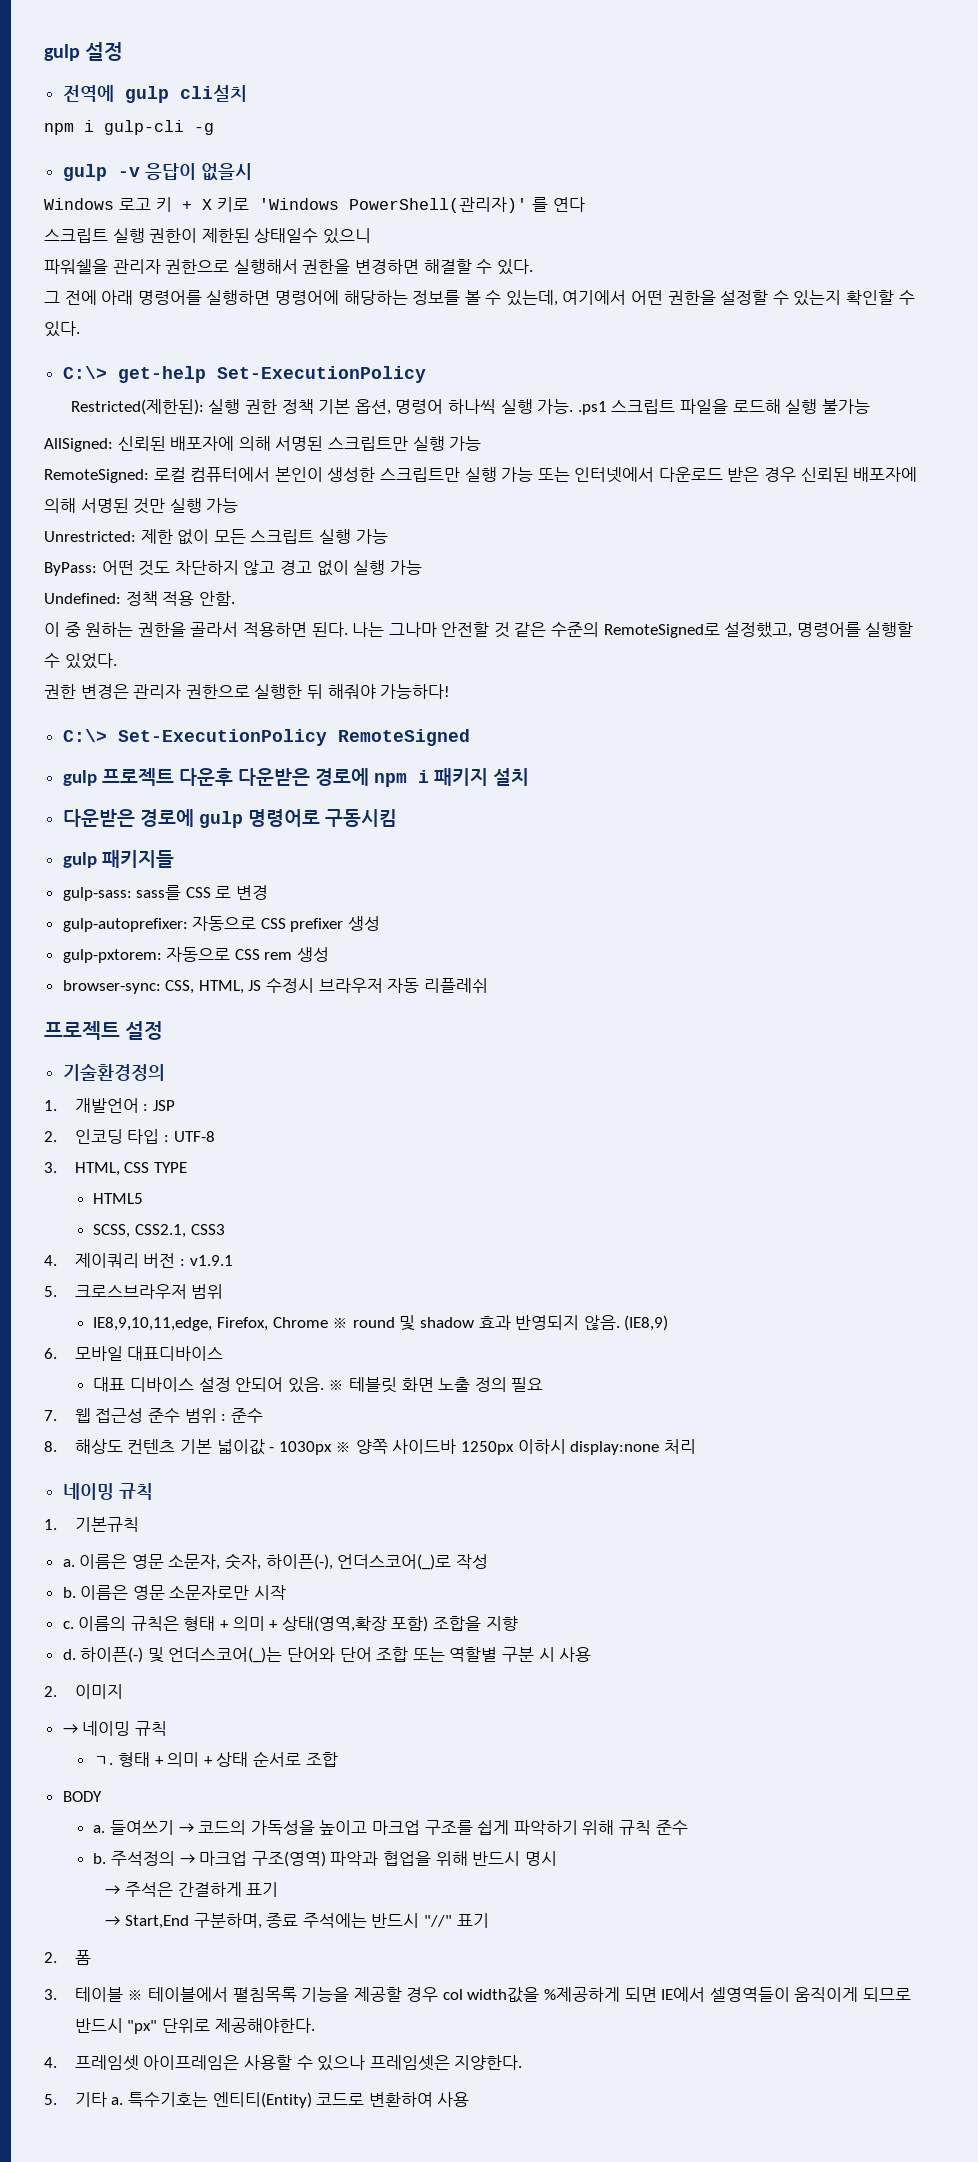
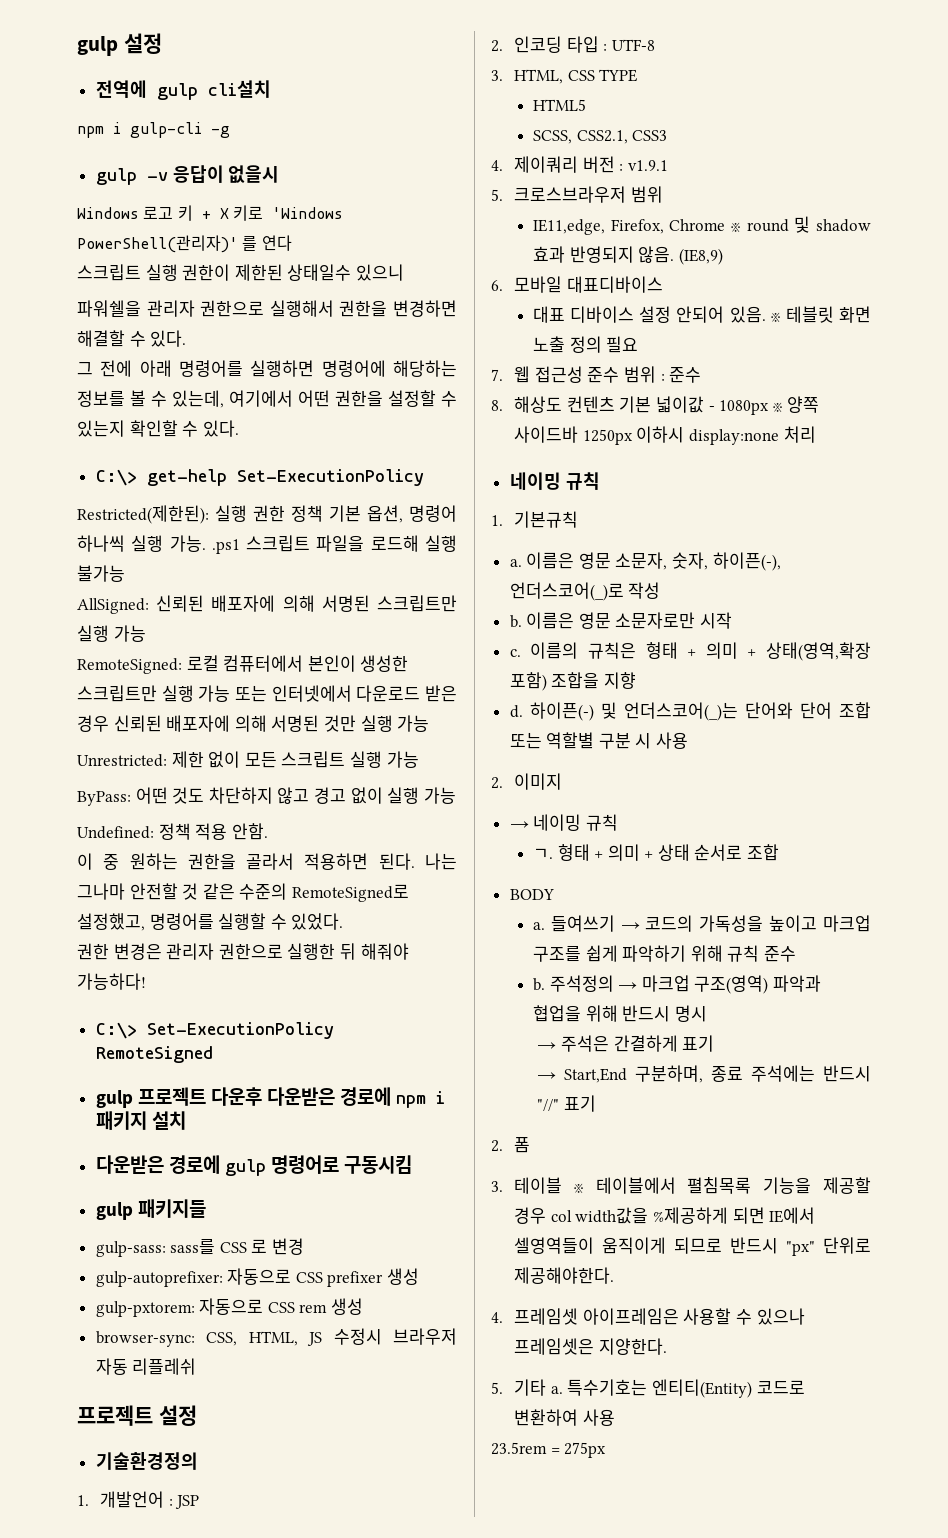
- IE8,9,10,11,edge, Firefox, Chrome ※ round 및 shadow 효과 반영되지 않음.
+ IE11,edge, Firefox, Chrome ※ round 및 shadow 효과 반영되지 않음.
- 8. 해상도 컨텐츠 기본 넓이값 - 1030px ※ 양쪽 사이드바 1250px 이하시 display:none 처리
+ 8. 해상도 컨텐츠 기본 넓이값 - 1080px ※ 양쪽 사이드바 1250px 이하시 display:none 처리
+ 23.5rem = 275px

